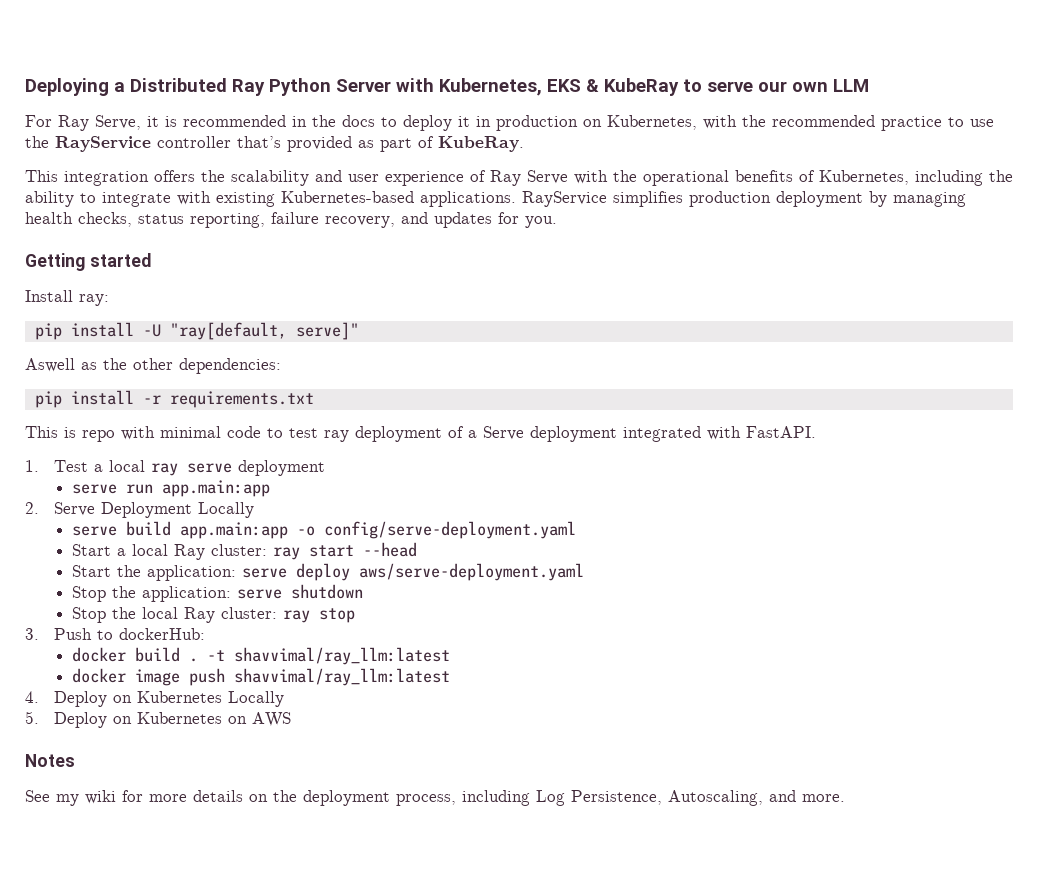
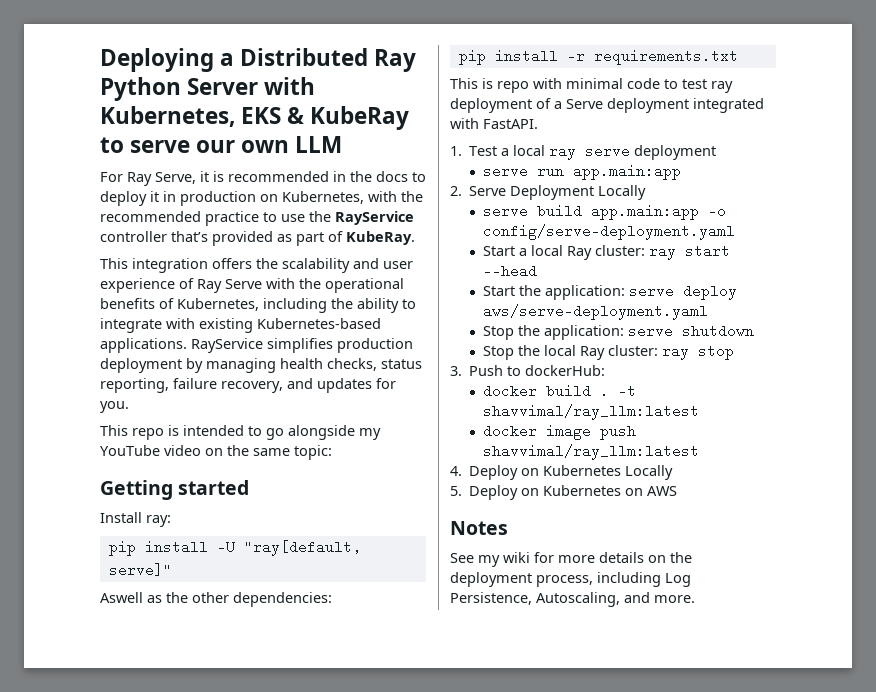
+ This repo is intended to go alongside my YouTube video on the same topic:

